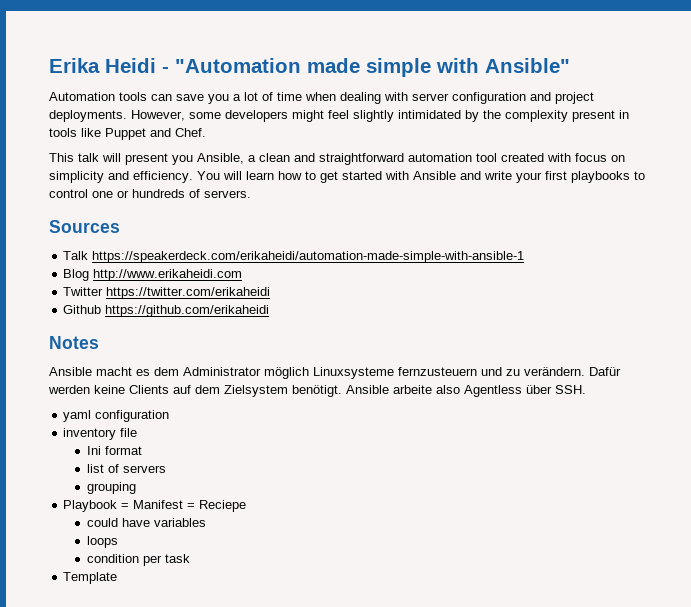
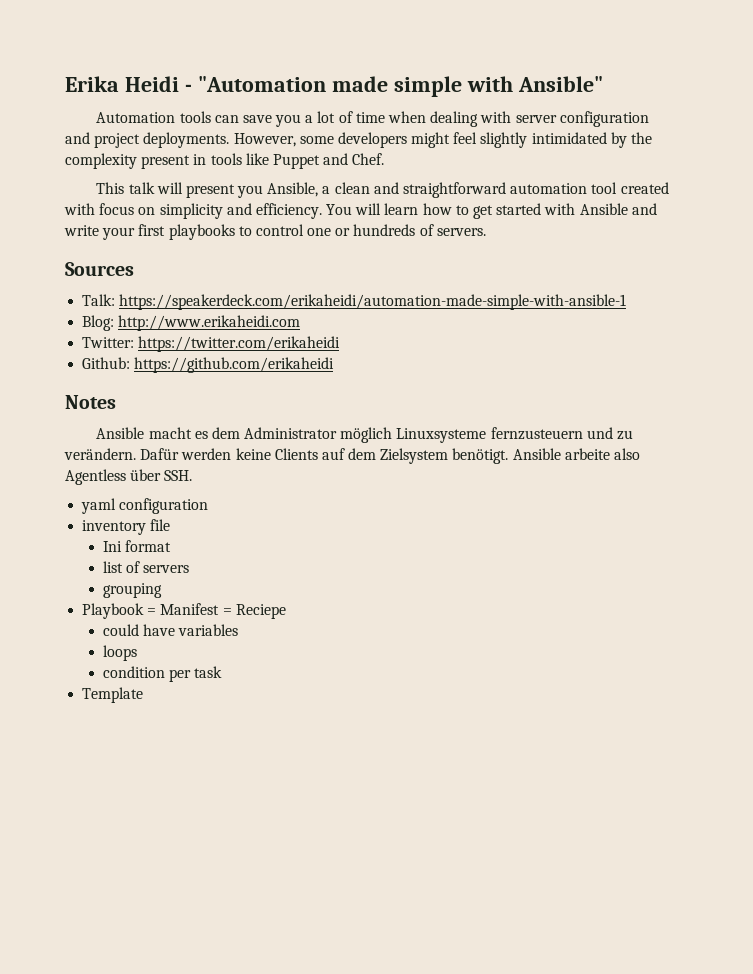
- Talk https://speakerdeck.com/erikaheidi/automation-made-simple-with-ansible-1
+ Talk: https://speakerdeck.com/erikaheidi/automation-made-simple-with-ansible-1
- Blog http://www.erikaheidi.com
+ Blog: http://www.erikaheidi.com
- Twitter https://twitter.com/erikaheidi
+ Twitter: https://twitter.com/erikaheidi
- Github https://github.com/erikaheidi
+ Github: https://github.com/erikaheidi

